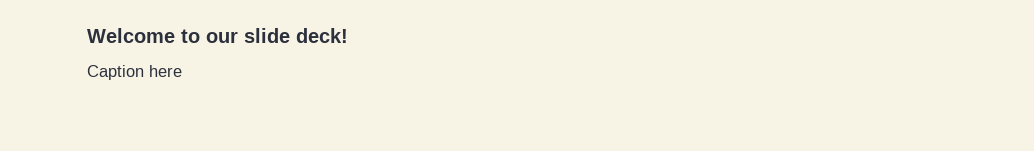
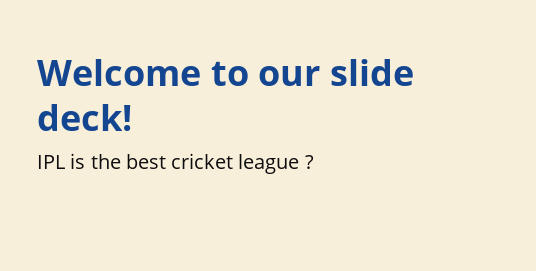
- Caption here
+ IPL is the best cricket league ?

